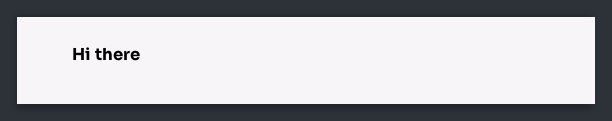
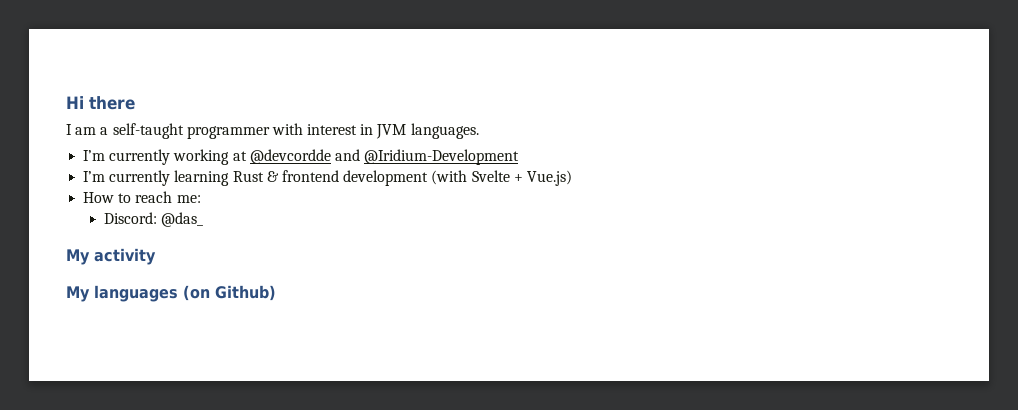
+ I am a self-taught programmer with interest in JVM languages.
+ I’m currently working at @devcordde and @Iridium-Development
+ I’m currently learning Rust & frontend development (with Svelte + Vue.js)
+ How to reach me:
+ Discord: @das_
+ My activity
+ My languages (on Github)

